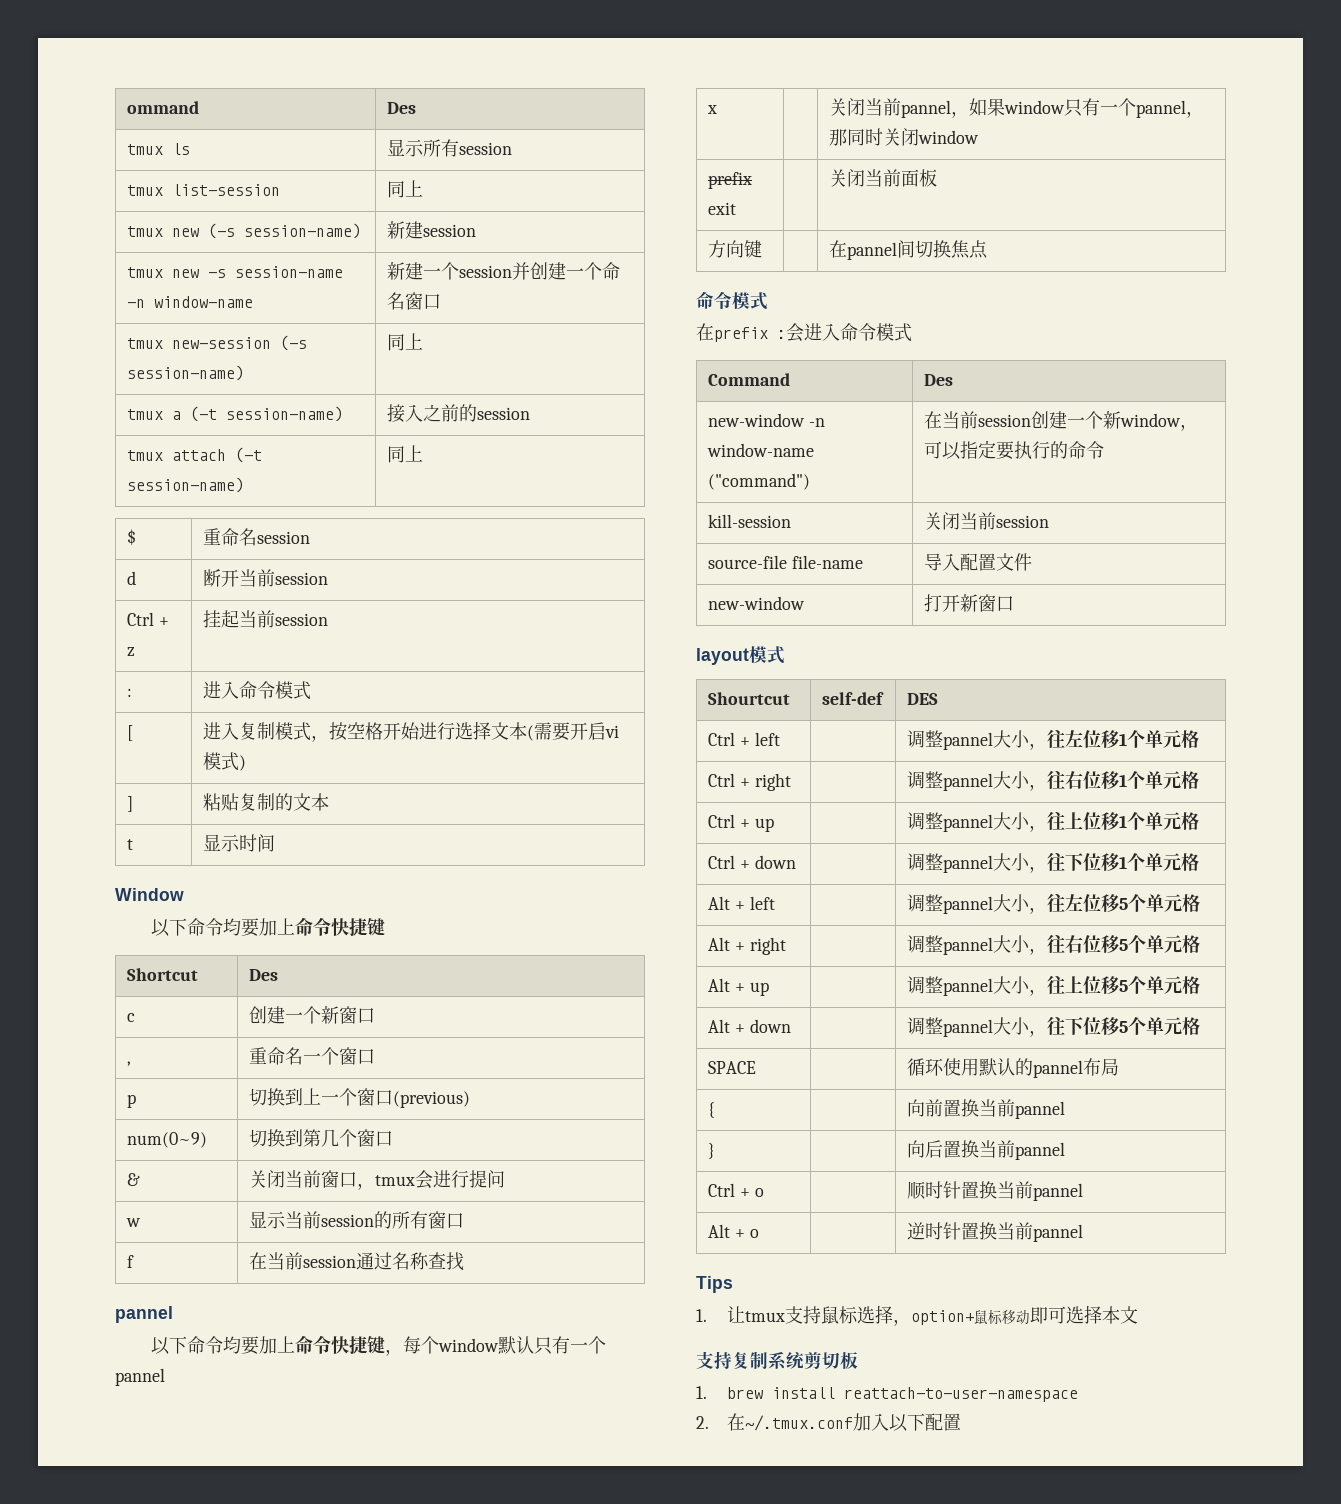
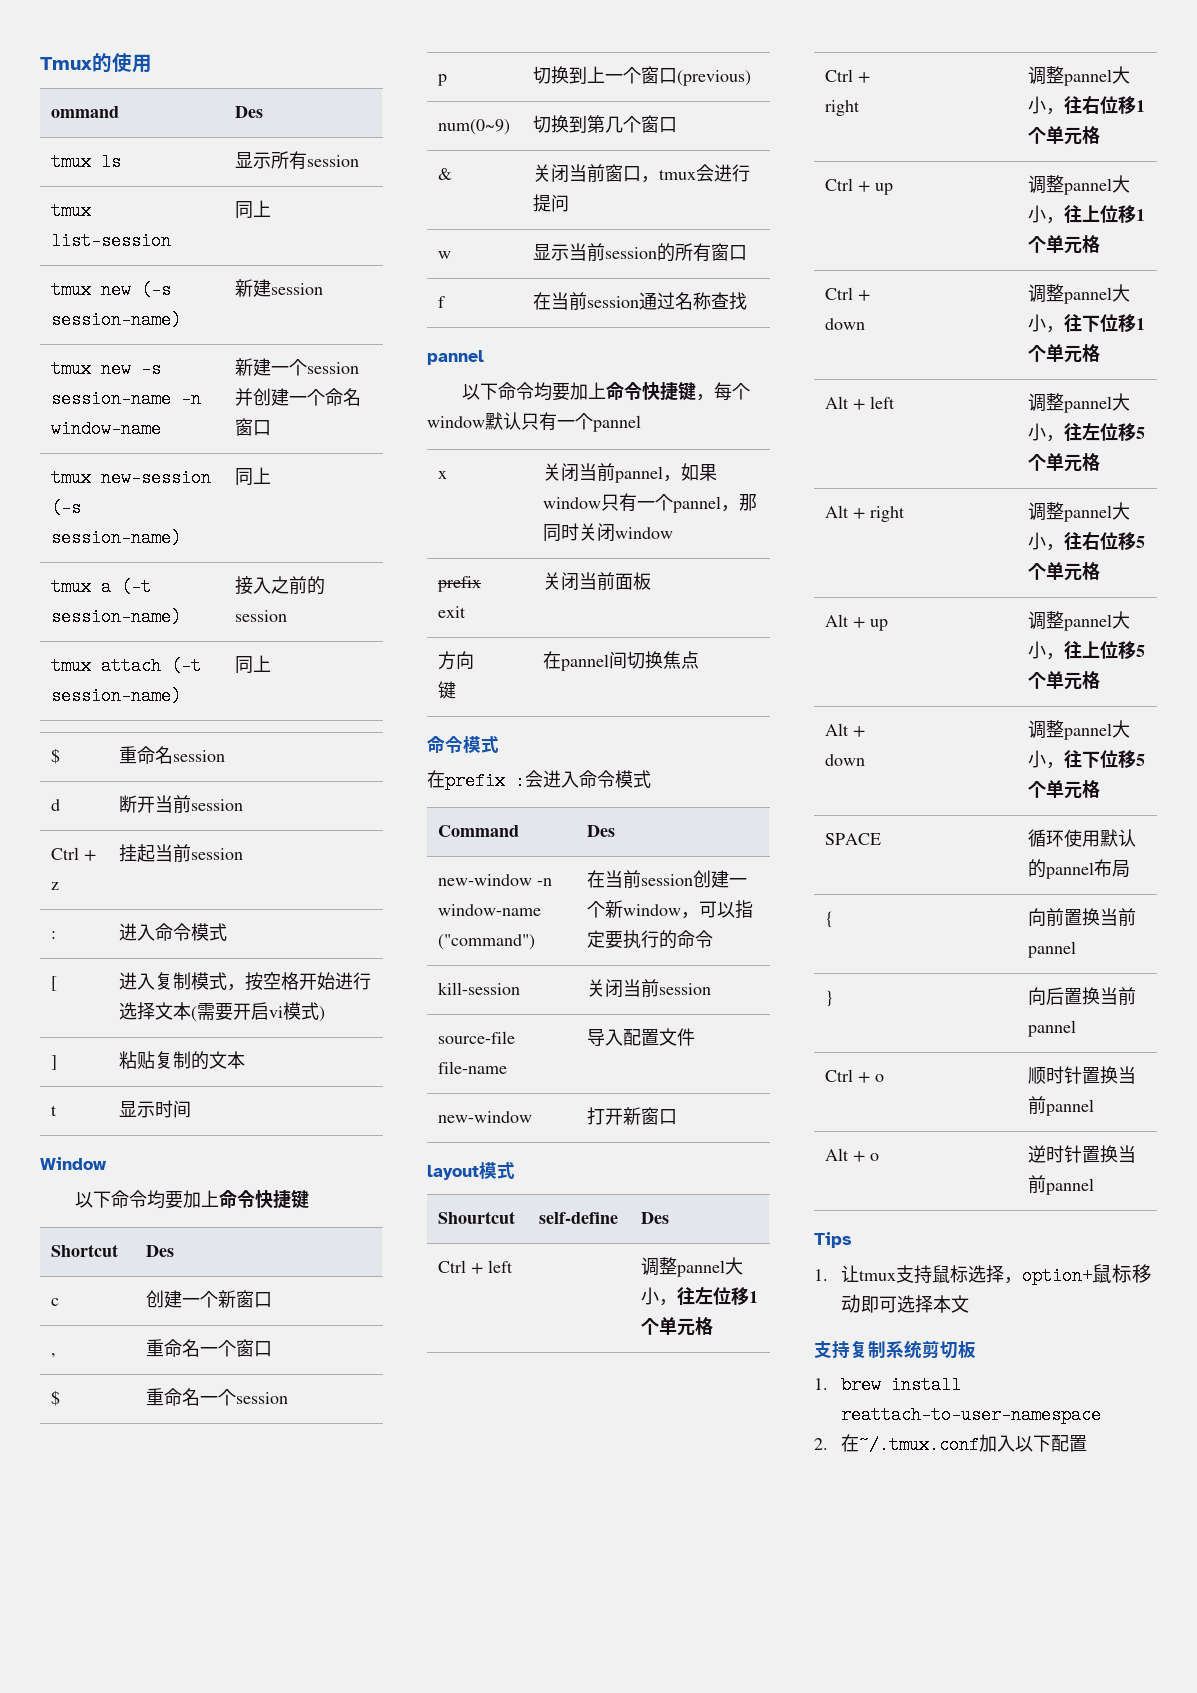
+ Tmux的使用
+ $ | 重命名一个session
- Shourtcut | self-def | DES
+ Shourtcut | self-define | Des

